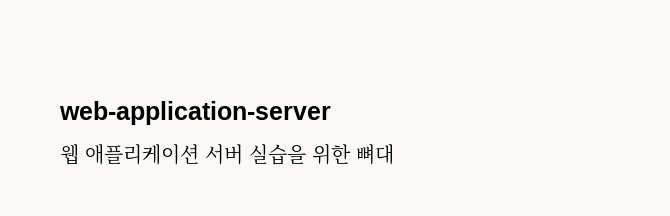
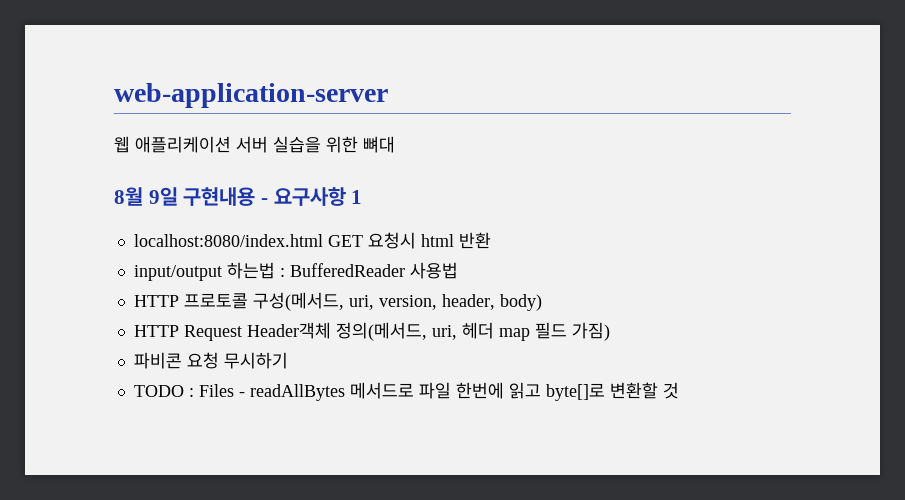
+ 8월 9일 구현내용 - 요구사항 1
+ localhost:8080/index.html GET 요청시 html 반환
+ input/output 하는법 : BufferedReader 사용법
+ HTTP 프로토콜 구성(메서드, uri, version, header, body)
+ HTTP Request Header객체 정의(메서드, uri, 헤더 map 필드 가짐)
+ 파비콘 요청 무시하기
+ TODO : Files - readAllBytes 메서드로 파일 한번에 읽고 byte[]로 변환할 것

